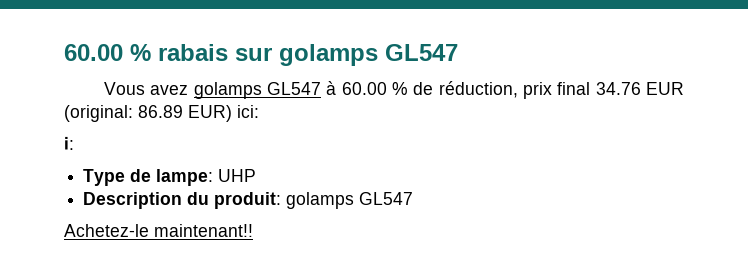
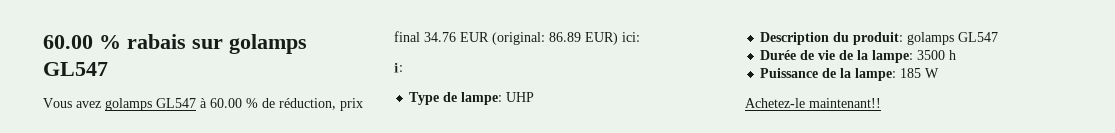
+ Durée de vie de la lampe: 3500 h
+ Puissance de la lampe: 185 W

